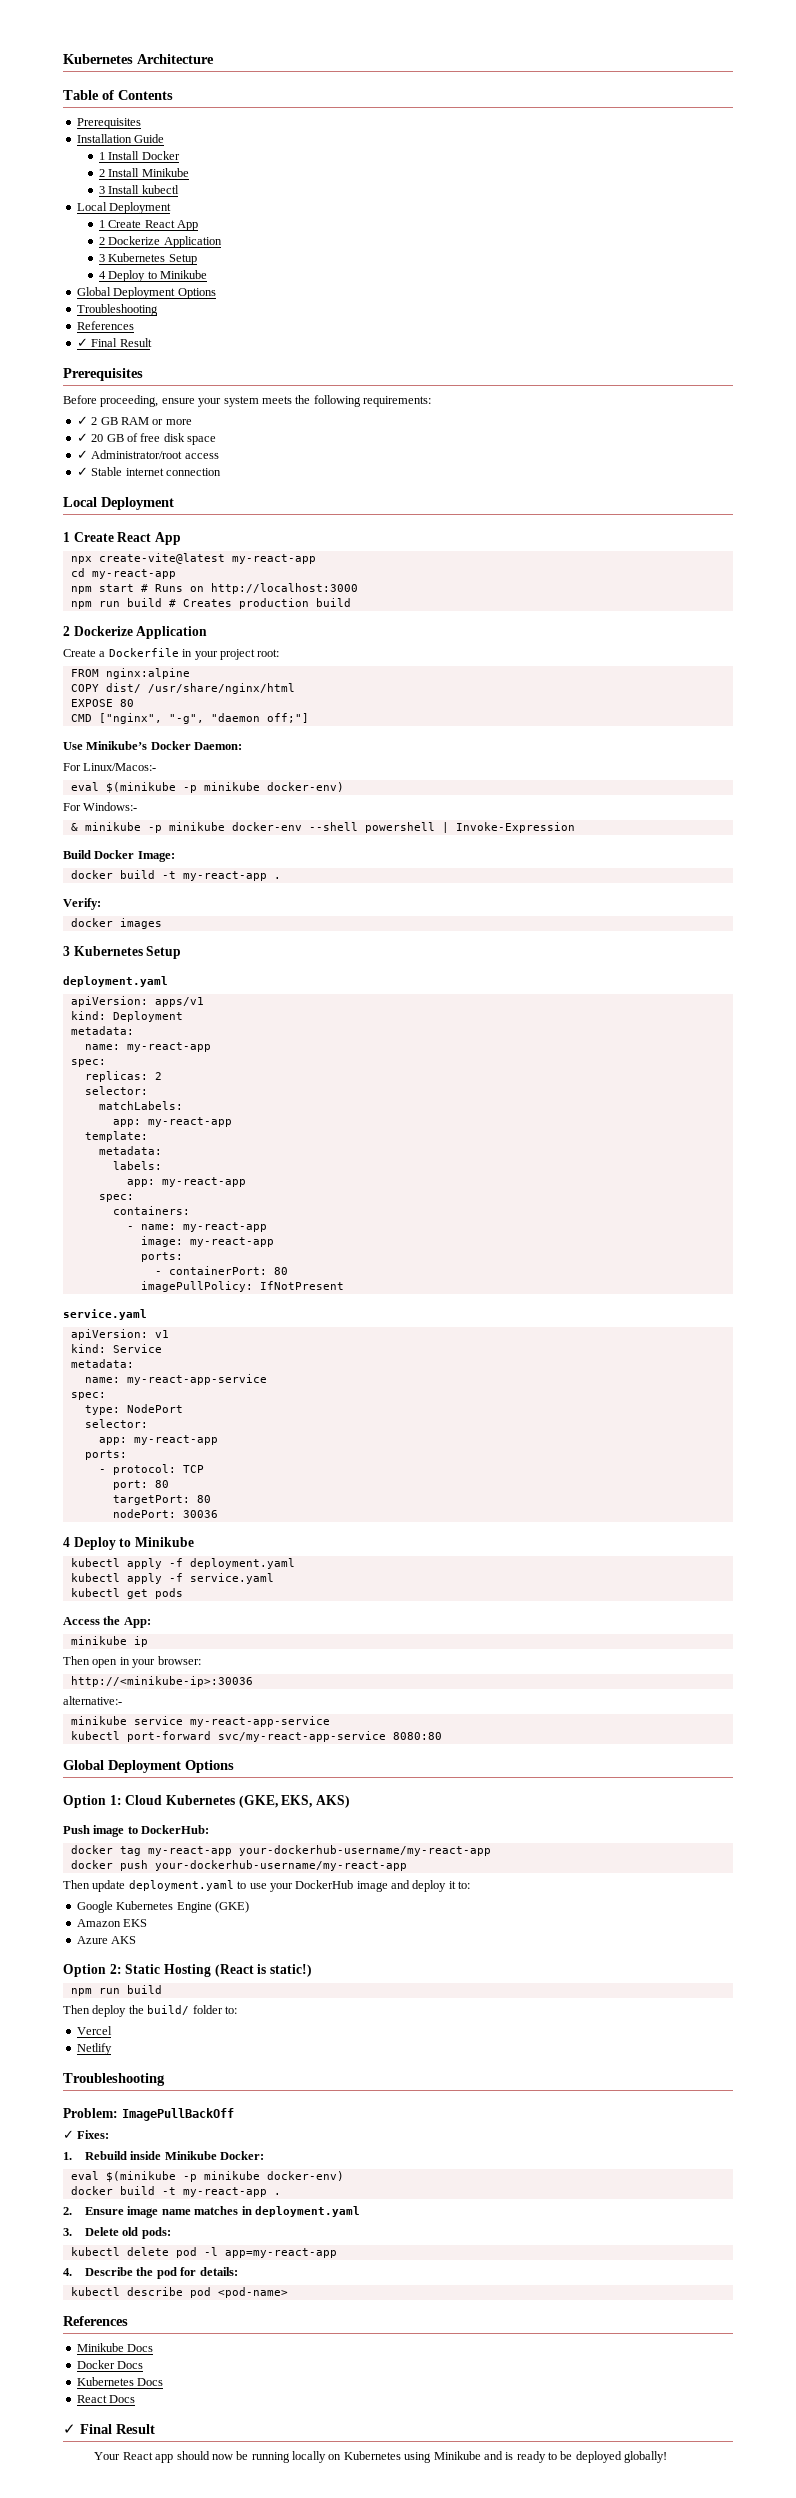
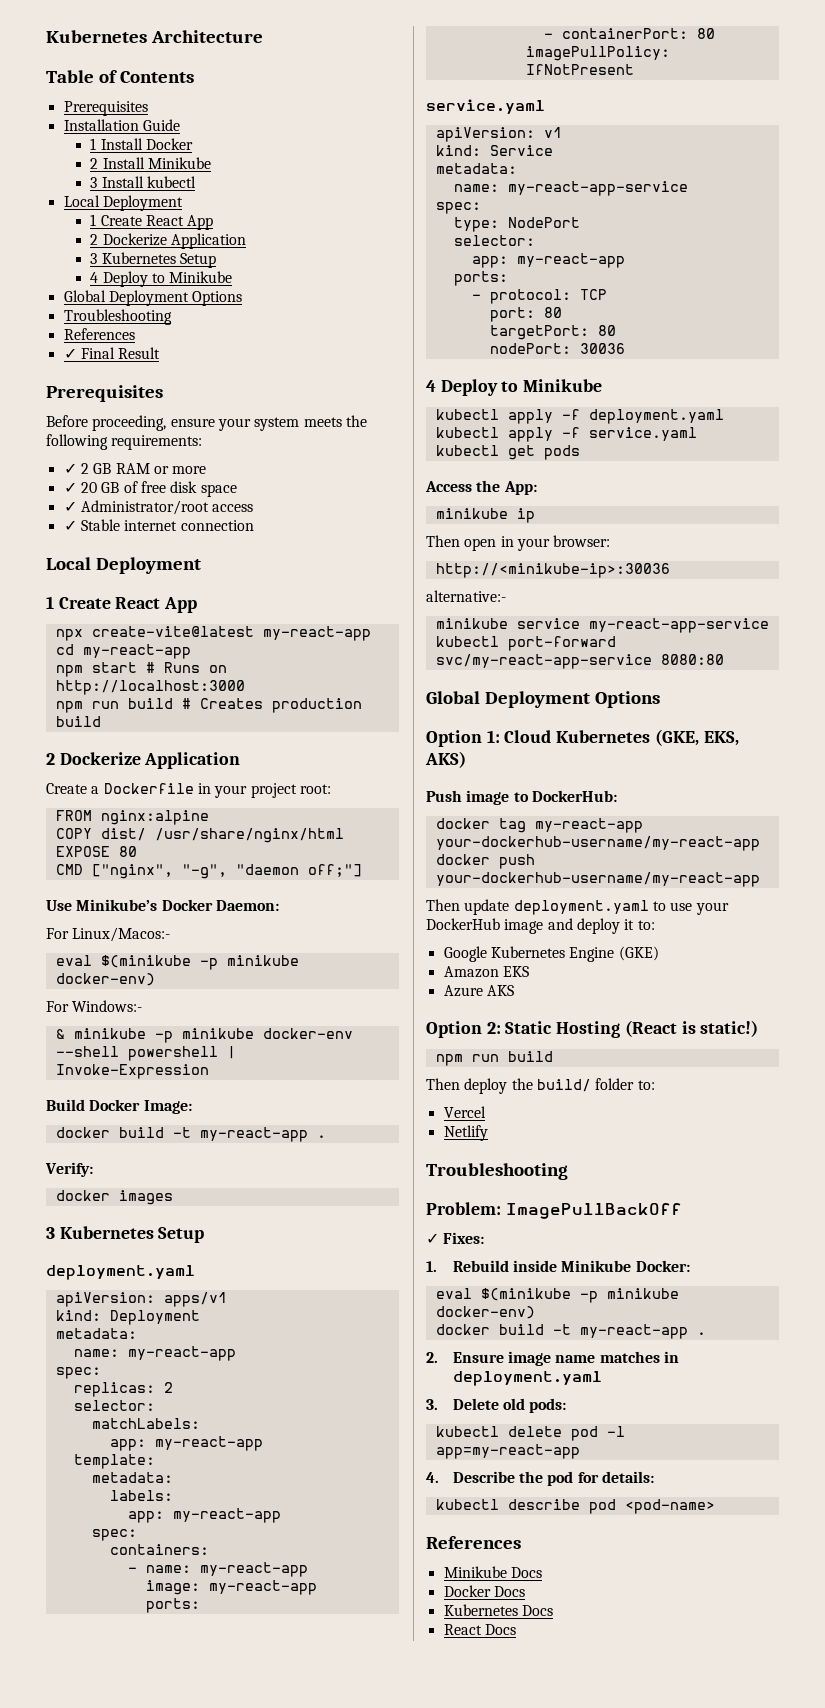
  React Docs
- ✓ Final Result
- Your React app should now be running locally on Kubernetes using Minikube and is ready to be deployed globally!

